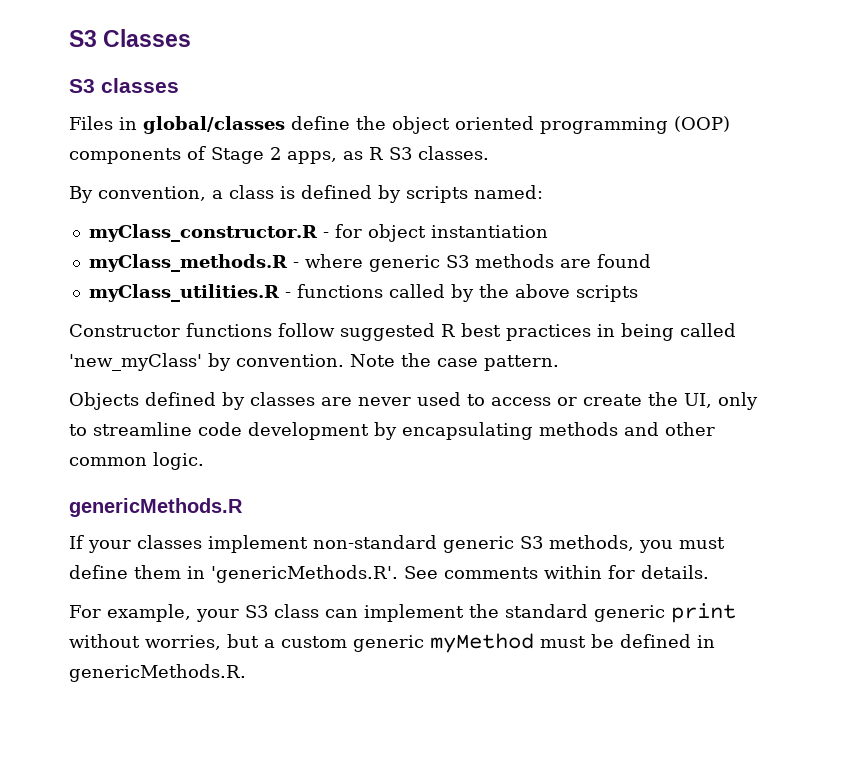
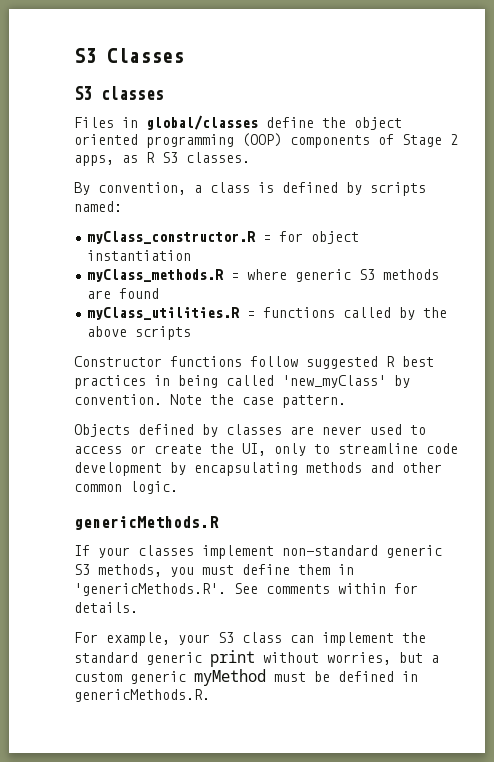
- myClass_constructor.R - for object instantiation
+ myClass_constructor.R = for object instantiation
- myClass_methods.R - where generic S3 methods are found
+ myClass_methods.R = where generic S3 methods are found
- myClass_utilities.R - functions called by the above scripts
+ myClass_utilities.R = functions called by the above scripts

